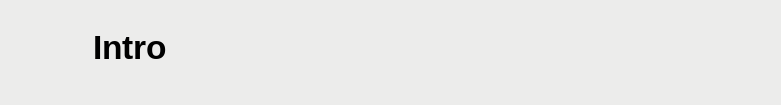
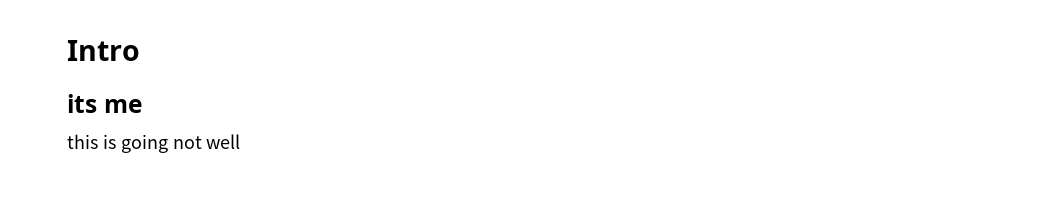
+ its me
+ this is going not well

